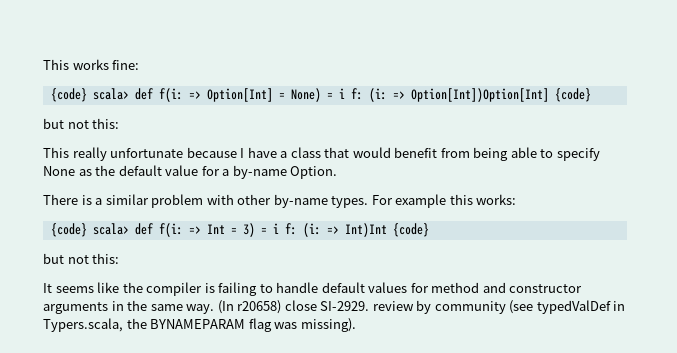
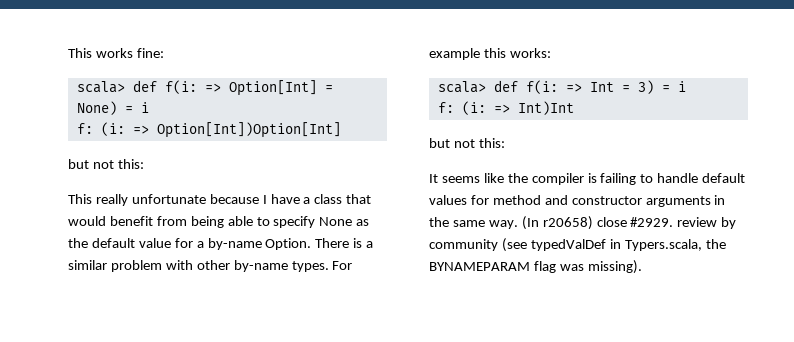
- {code} scala> def f(i: => Option[Int] = None) = i f: (i: => Option[Int])Option[Int] {code}
+ scala> def f(i: => Option[Int] = None) = i
+ f: (i: => Option[Int])Option[Int]
- This really unfortunate because I have a class that would benefit from being able to specify None as the default value for a by-name Option.
- There is a similar problem with other by-name types.
+ This really unfortunate because I have a class that would benefit from being able to specify None as the default value for a by-name Option. There is a similar problem with other by-name types.
- {code} scala> def f(i: => Int = 3) = i f: (i: => Int)Int {code}
+ scala> def f(i: => Int = 3) = i
+ f: (i: => Int)Int
- (In r20658) close SI-2929. review by community (see typedValDef in Typers.scala, the BYNAMEPARAM flag was missing).
+ (In r20658) close #2929. review by community (see typedValDef in Typers.scala, the BYNAMEPARAM flag was missing).

